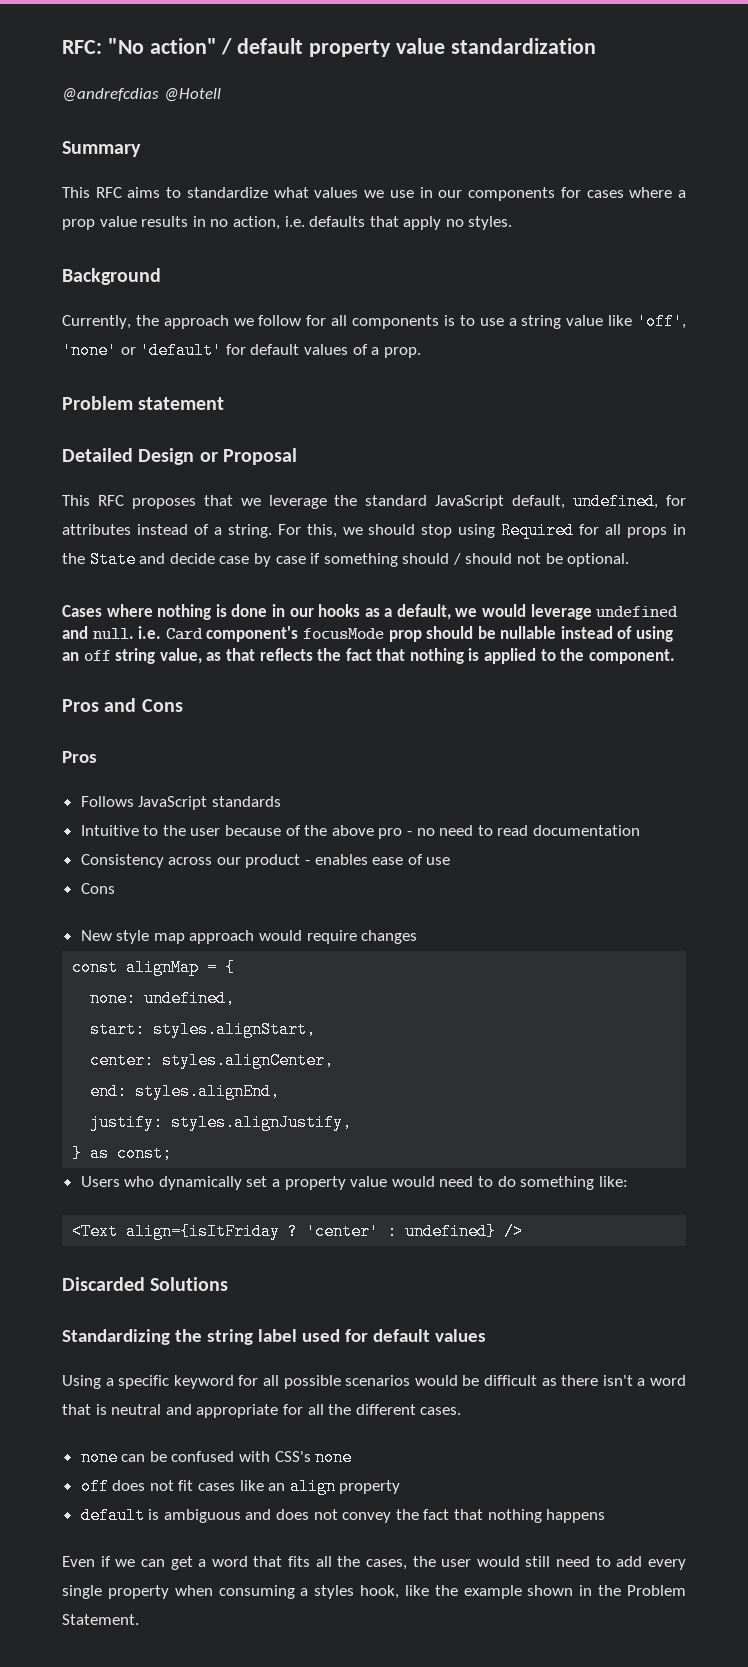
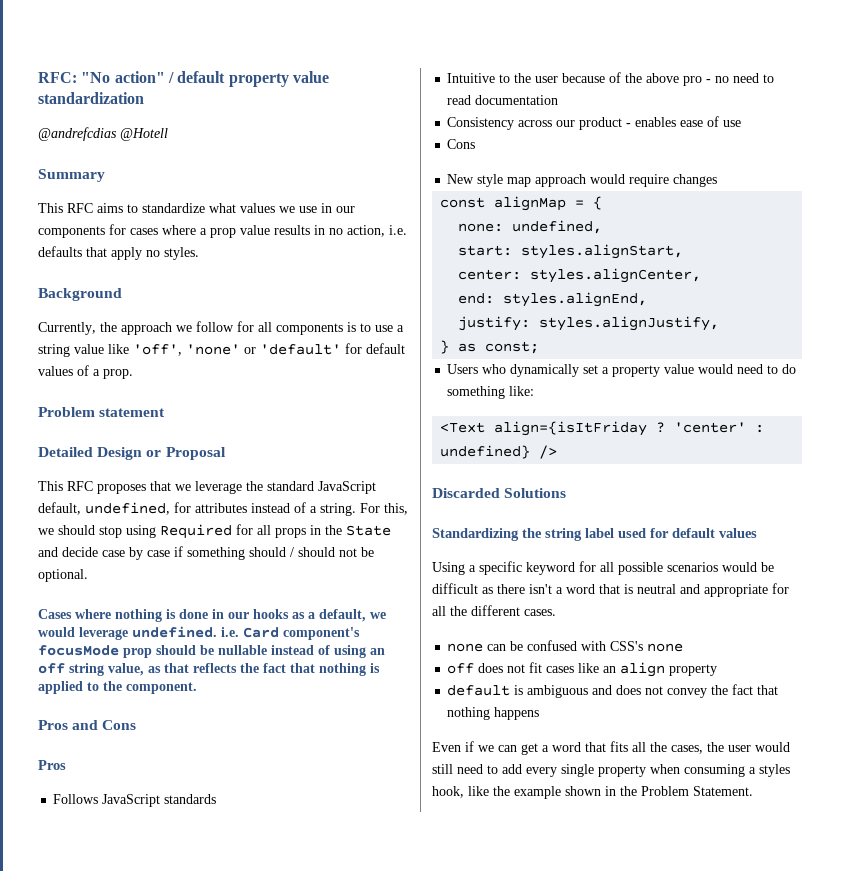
- Cases where nothing is done in our hooks as a default, we would leverage undefined and null. i.e. Card component's focusMode prop should be nullable instead of using an off string value, as that reflects the fact that nothing is applied to the component.
+ Cases where nothing is done in our hooks as a default, we would leverage undefined. i.e. Card component's focusMode prop should be nullable instead of using an off string value, as that reflects the fact that nothing is applied to the component.

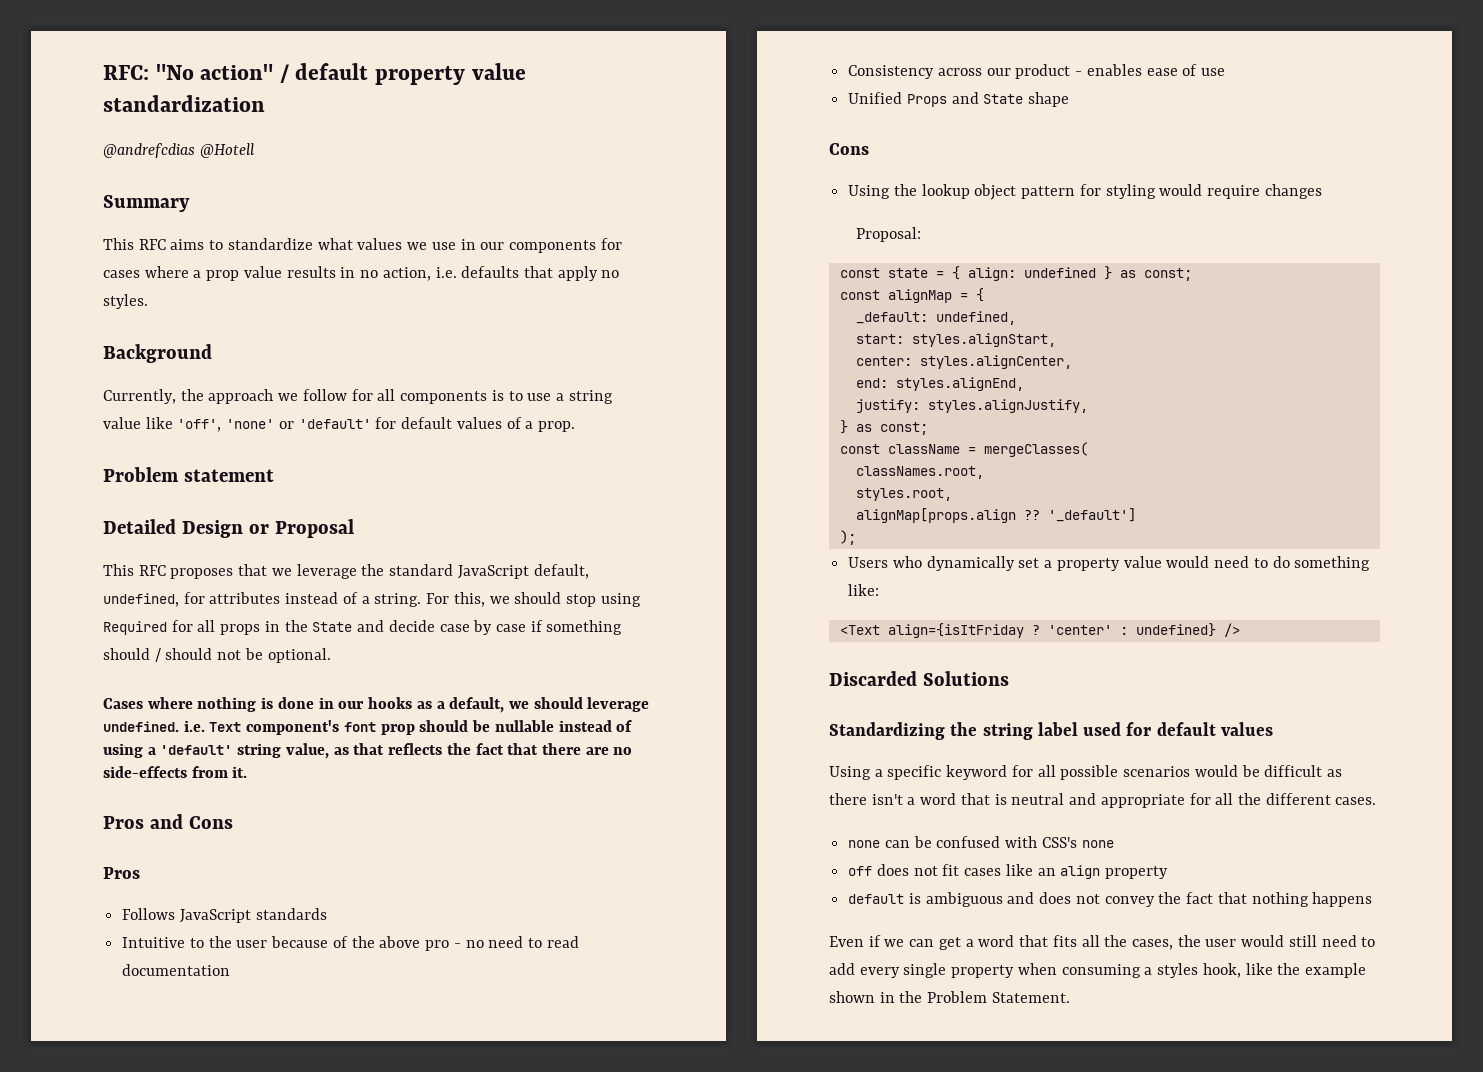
- Cases where nothing is done in our hooks as a default, we would leverage undefined. i.e. Card component's focusMode prop should be nullable instead of using an off string value, as that reflects the fact that nothing is applied to the component.
+ Cases where nothing is done in our hooks as a default, we should leverage undefined. i.e. Text component's font prop should be nullable instead of using a 'default' string value, as that reflects the fact that there are no side-effects from it.
  Consistency across our product - enables ease of use
+ Unified Props and State shape
  Cons
- New style map approach would require changes
+ Using the lookup object pattern for styling would require changes
+ Proposal:
+ const state = { align: undefined } as const;
- none: undefined,
+ _default: undefined,
+ const className = mergeClasses(
+ classNames.root,
+ styles.root,
+ alignMap[props.align ?? '_default']
+ );

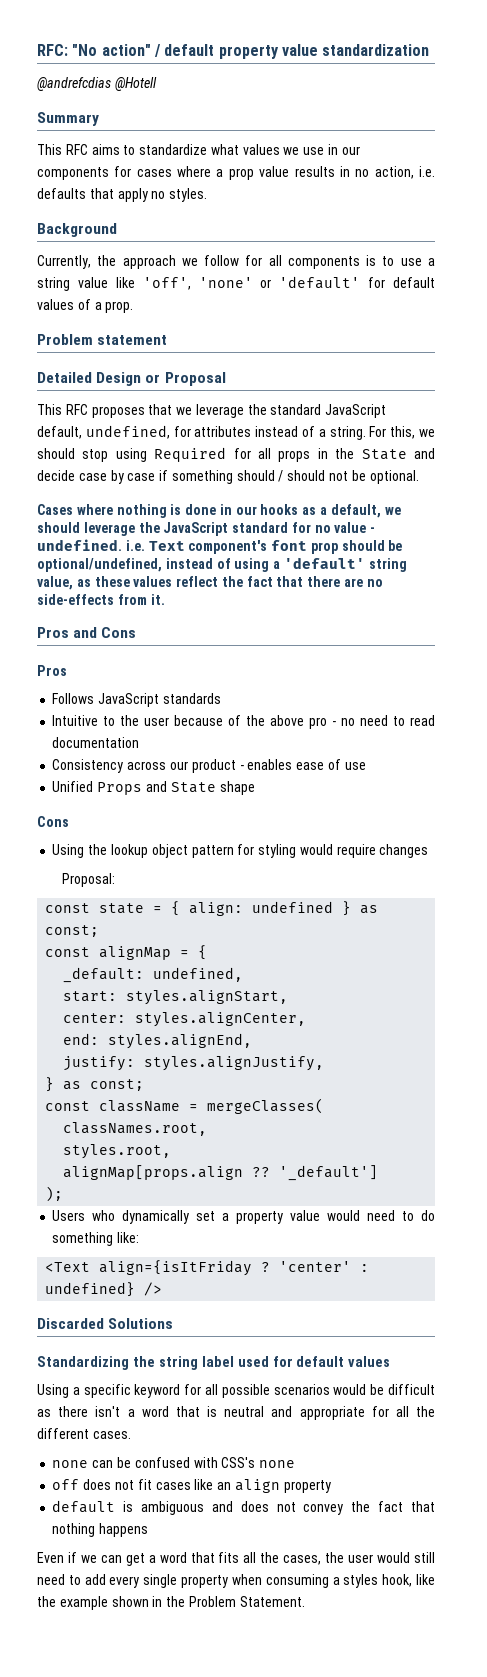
- Cases where nothing is done in our hooks as a default, we should leverage undefined. i.e. Text component's font prop should be nullable instead of using a 'default' string value, as that reflects the fact that there are no side-effects from it.
+ Cases where nothing is done in our hooks as a default, we should leverage the JavaScript standard for no value - undefined. i.e. Text component's font prop should be optional/undefined, instead of using a 'default' string value, as these values reflect the fact that there are no side-effects from it.

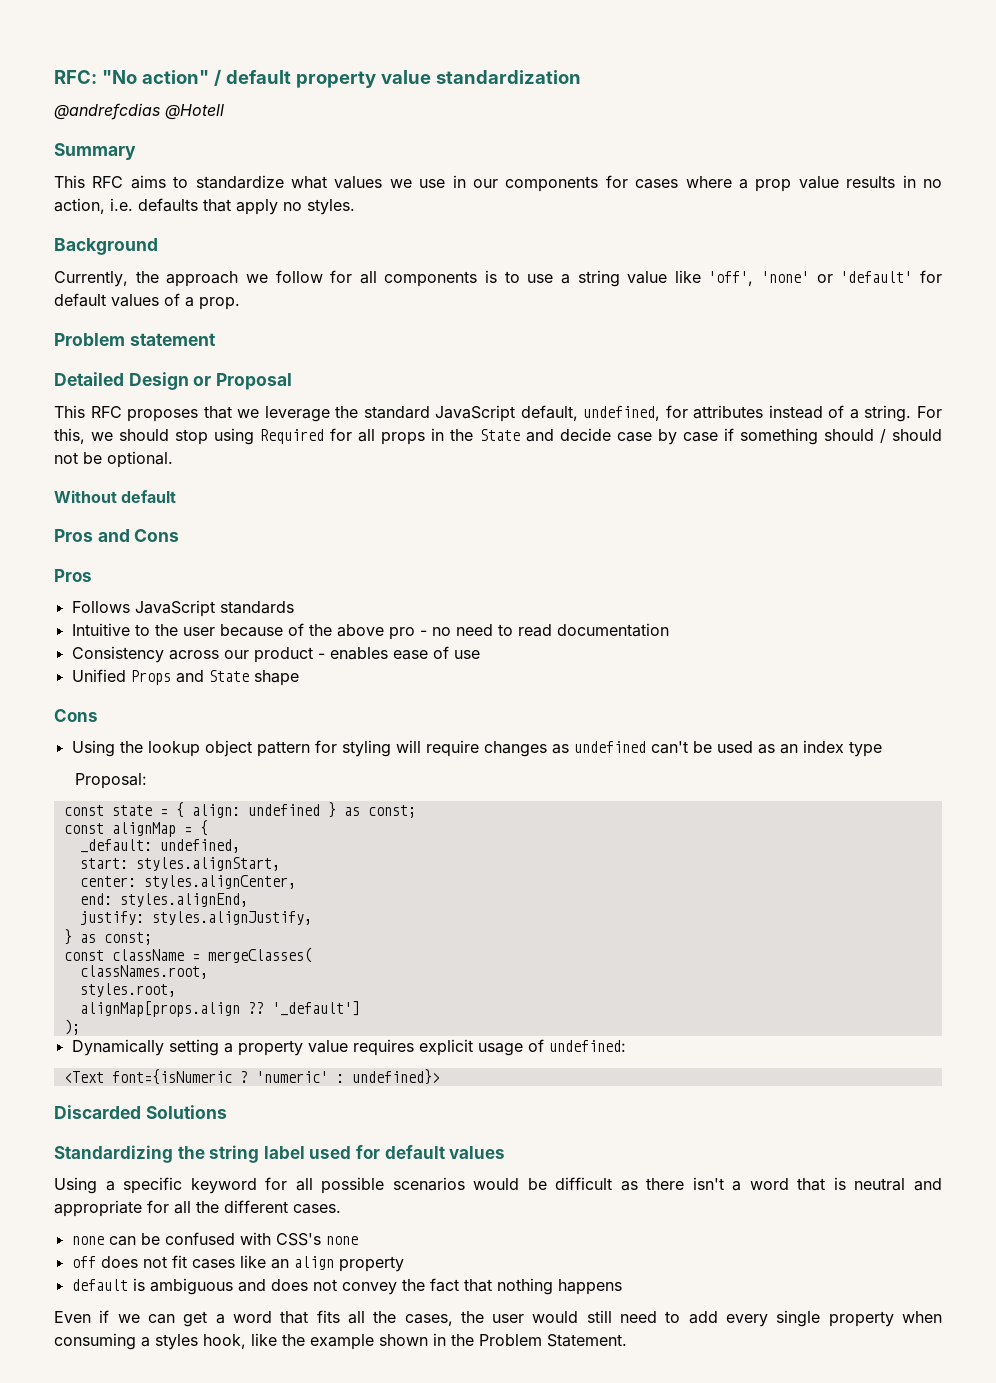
- Cases where nothing is done in our hooks as a default, we should leverage the JavaScript standard for no value - undefined. i.e. Text component's font prop should be optional/undefined, instead of using a 'default' string value, as these values reflect the fact that there are no side-effects from it.
+ Without default
- Using the lookup object pattern for styling would require changes
+ Using the lookup object pattern for styling will require changes as undefined can't be used as an index type
- Users who dynamically set a property value would need to do something like:
- <Text align={isItFriday ? 'center' : undefined} />
+ Dynamically setting a property value requires explicit usage of undefined:
+ <Text font={isNumeric ? 'numeric' : undefined}>

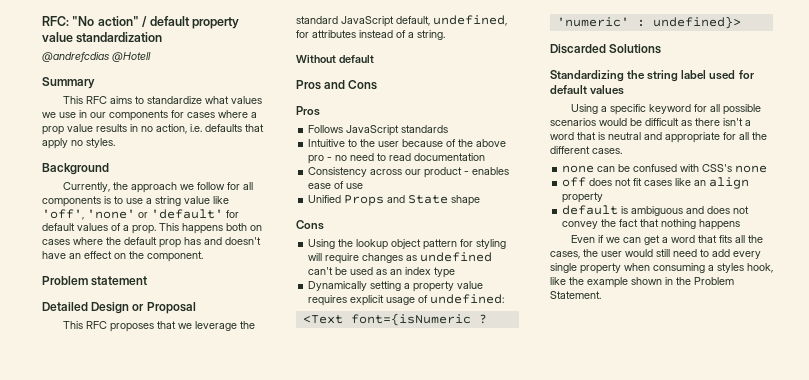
+ This happens both on cases where the default prop has and doesn't have an effect on the component.
- For this, we should stop using Required for all props in the State and decide case by case if something should / should not be optional.
- Proposal:
- const state = { align: undefined } as const;
- const alignMap = {
- _default: undefined,
- start: styles.alignStart,
- center: styles.alignCenter,
- end: styles.alignEnd,
- justify: styles.alignJustify,
- } as const;
- const className = mergeClasses(
- classNames.root,
- styles.root,
- alignMap[props.align ?? '_default']
- );

